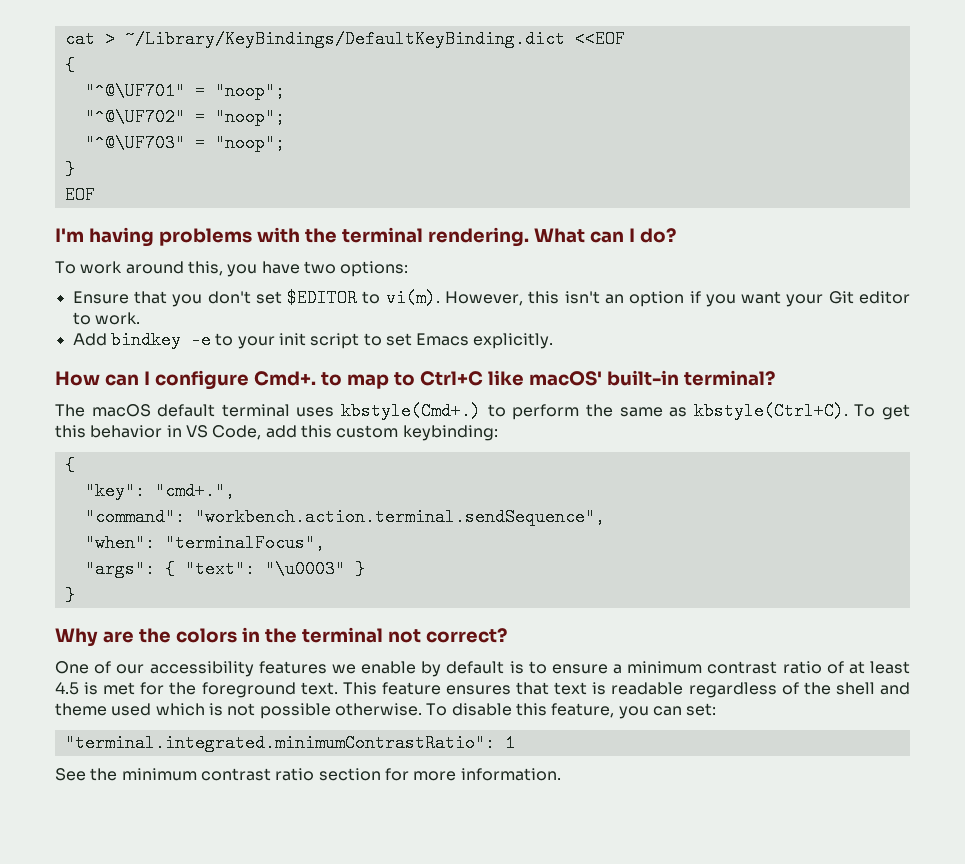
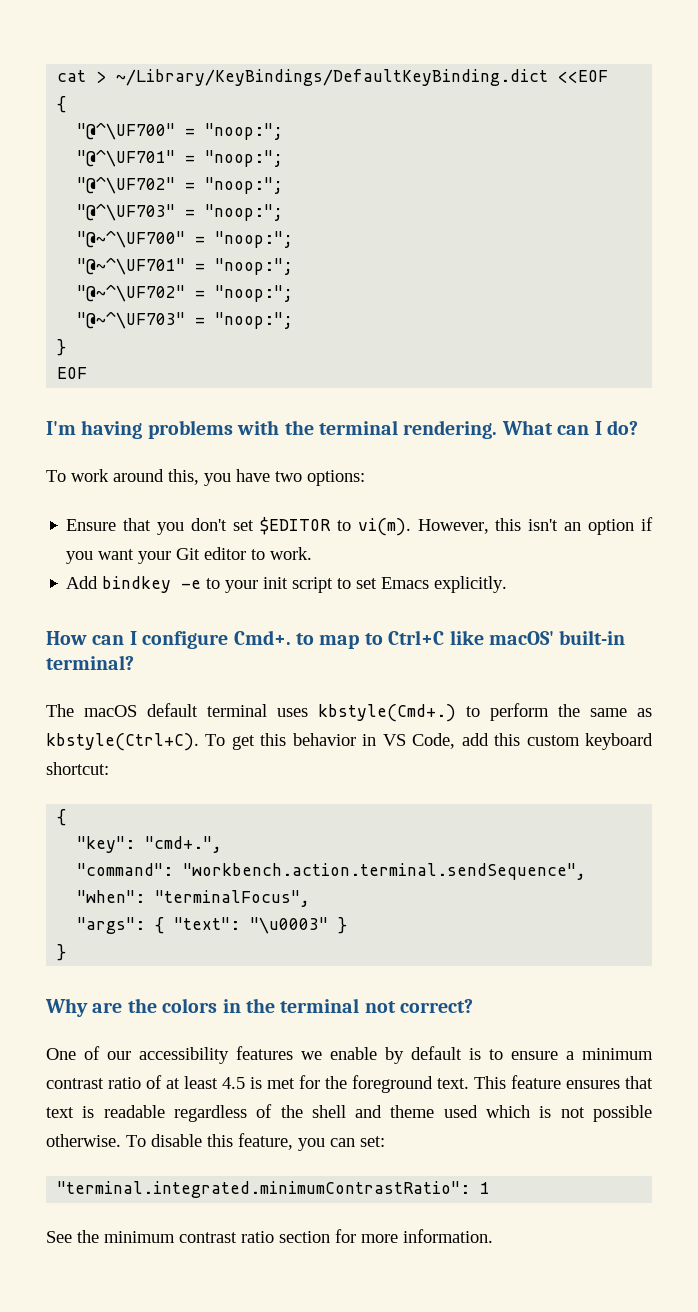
- "^@\UF701" = "noop";
- "^@\UF702" = "noop";
- "^@\UF703" = "noop";
+ "@^\UF700" = "noop:";
+ "@^\UF701" = "noop:";
+ "@^\UF702" = "noop:";
+ "@^\UF703" = "noop:";
+ "@~^\UF700" = "noop:";
+ "@~^\UF701" = "noop:";
+ "@~^\UF702" = "noop:";
+ "@~^\UF703" = "noop:";
- To get this behavior in VS Code, add this custom keybinding:
+ To get this behavior in VS Code, add this custom keyboard shortcut:

